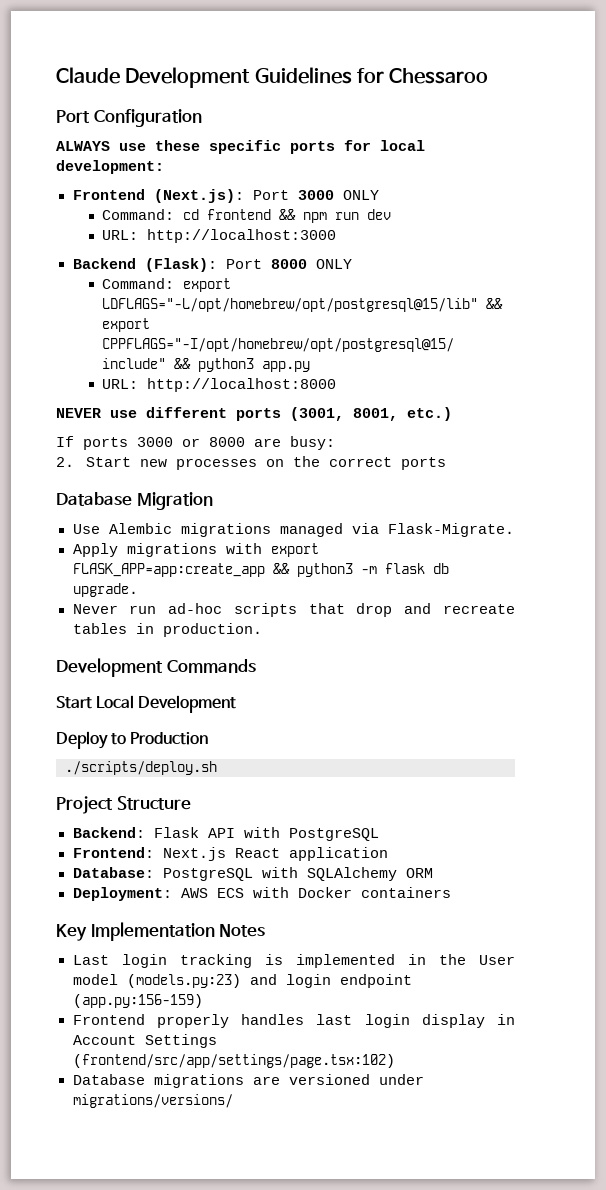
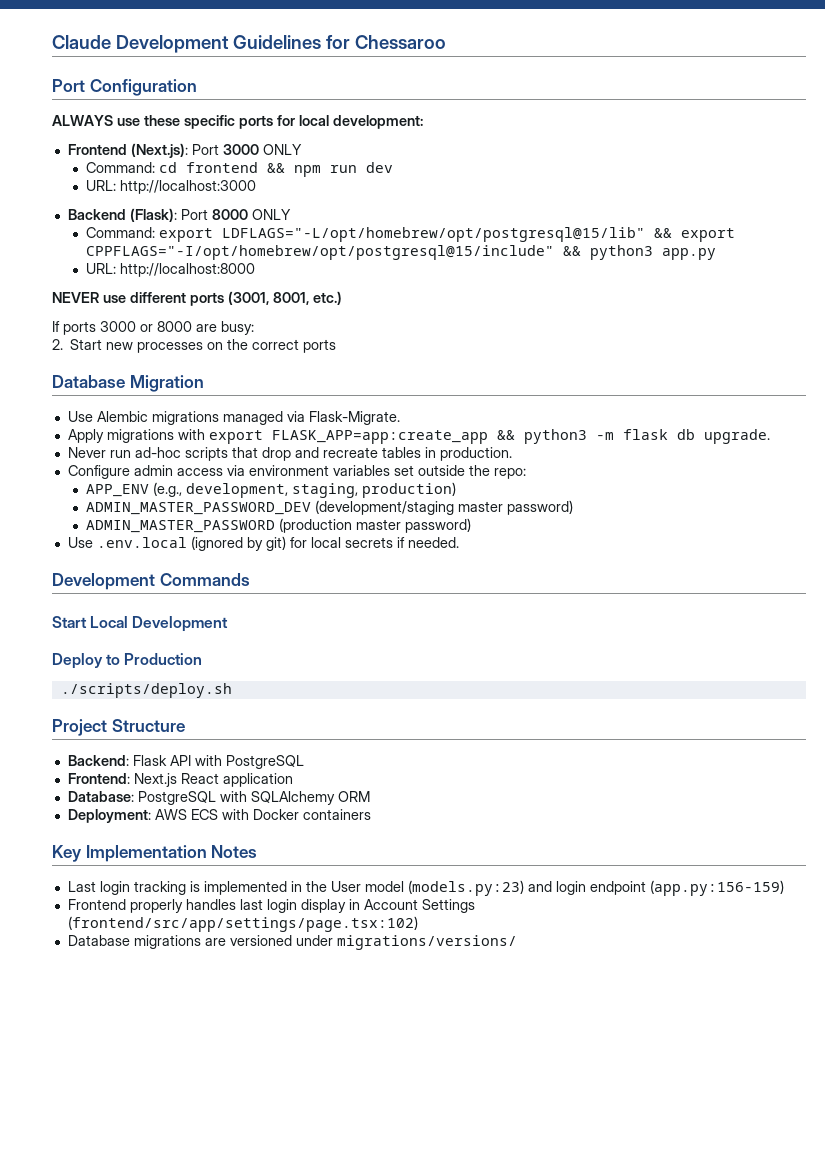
+ Configure admin access via environment variables set outside the repo:
+ APP_ENV (e.g., development, staging, production)
+ ADMIN_MASTER_PASSWORD_DEV (development/staging master password)
+ ADMIN_MASTER_PASSWORD (production master password)
+ Use .env.local (ignored by git) for local secrets if needed.

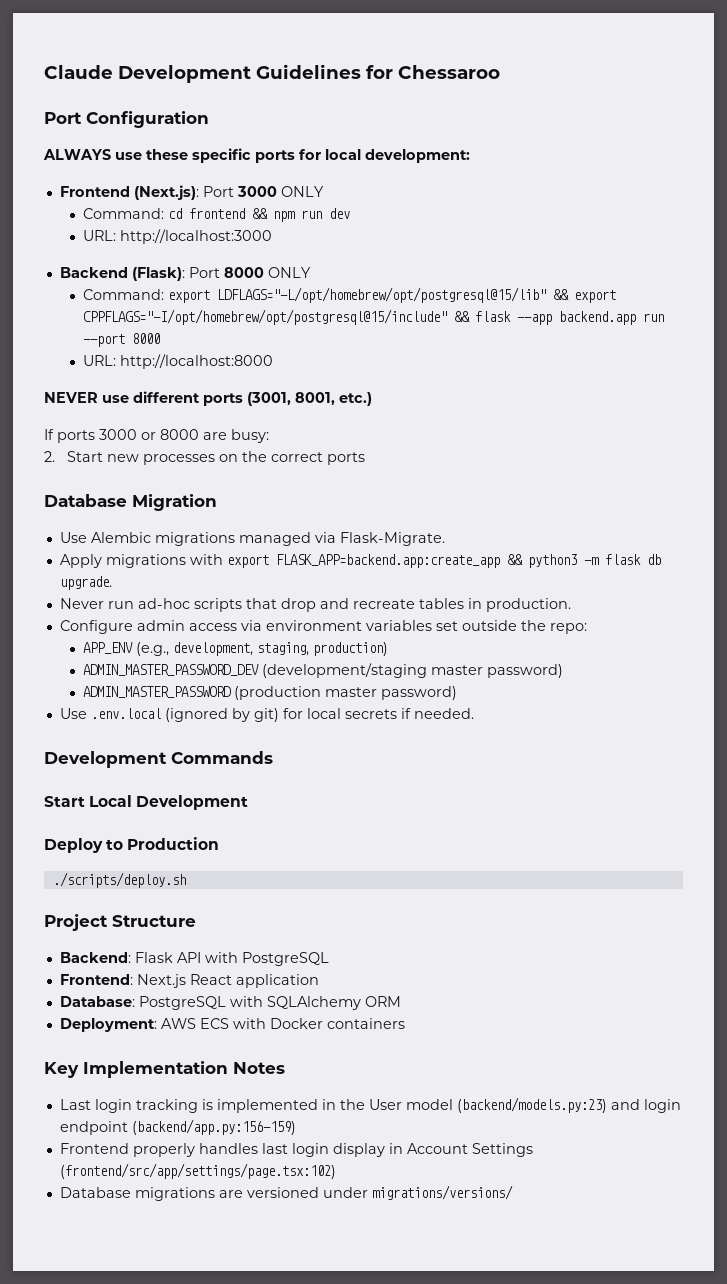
- Command: export LDFLAGS="-L/opt/homebrew/opt/postgresql@15/lib" && export CPPFLAGS="-I/opt/homebrew/opt/postgresql@15/include" && python3 app.py
+ Command: export LDFLAGS="-L/opt/homebrew/opt/postgresql@15/lib" && export CPPFLAGS="-I/opt/homebrew/opt/postgresql@15/include" && flask --app backend.app run --port 8000
- Apply migrations with export FLASK_APP=app:create_app && python3 -m flask db upgrade.
+ Apply migrations with export FLASK_APP=backend.app:create_app && python3 -m flask db upgrade.
- Last login tracking is implemented in the User model (models.py:23) and login endpoint (app.py:156-159)
+ Last login tracking is implemented in the User model (backend/models.py:23) and login endpoint (backend/app.py:156-159)

